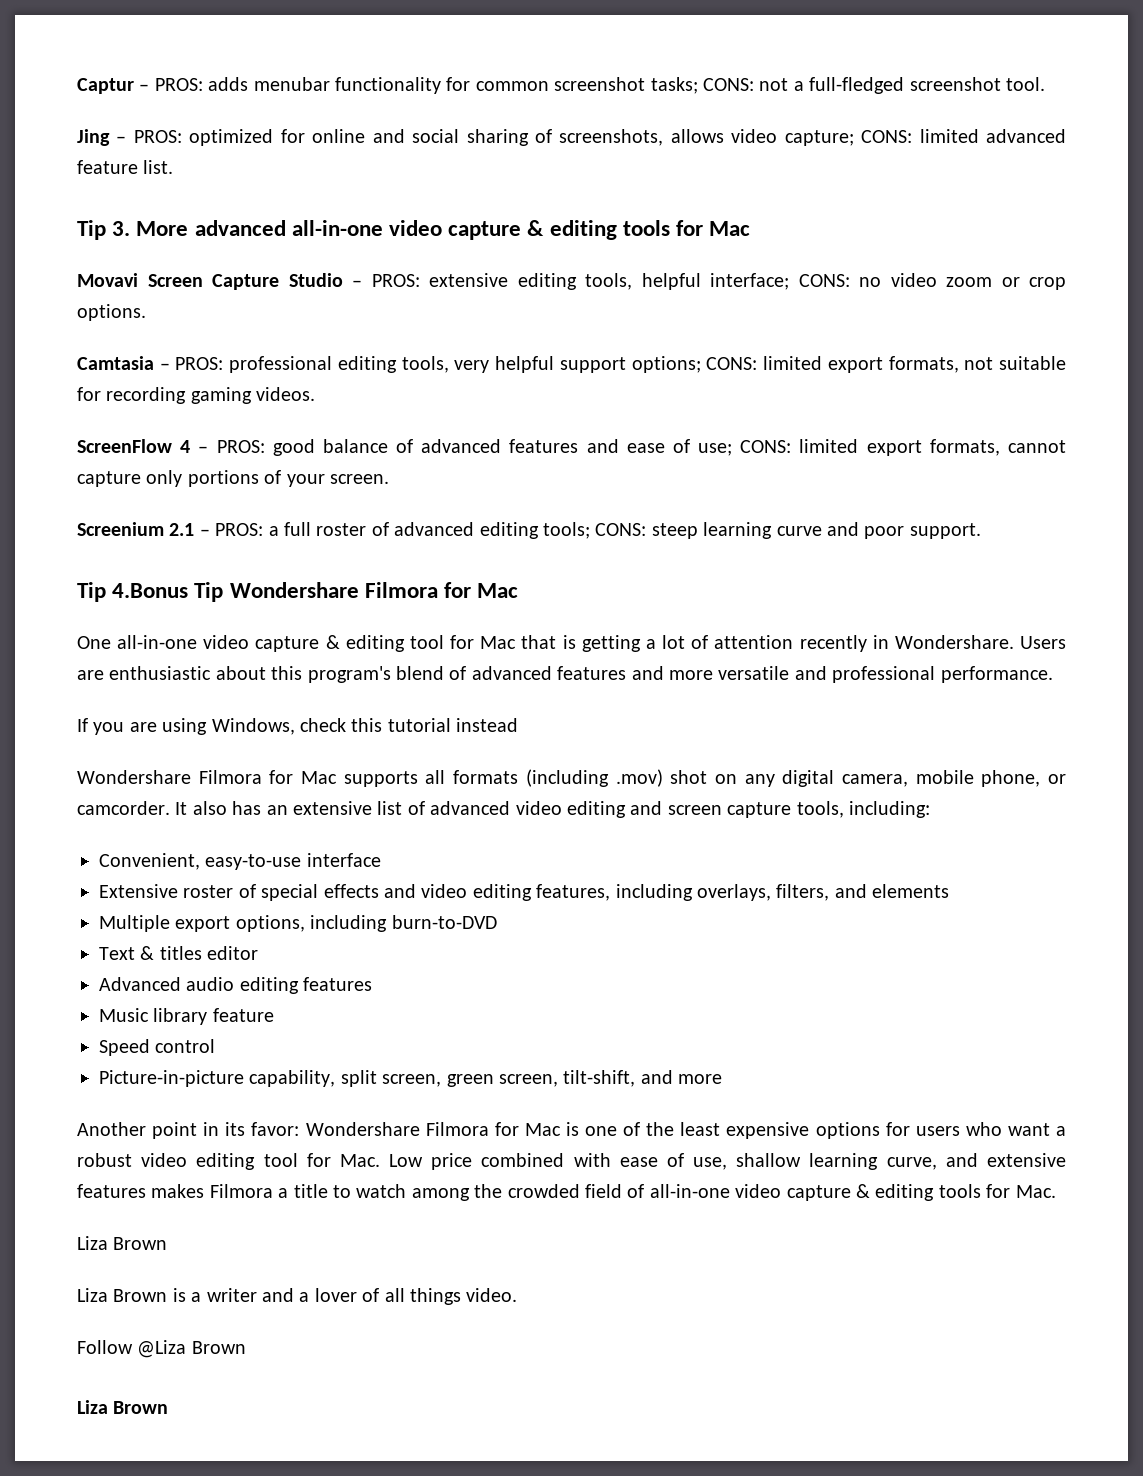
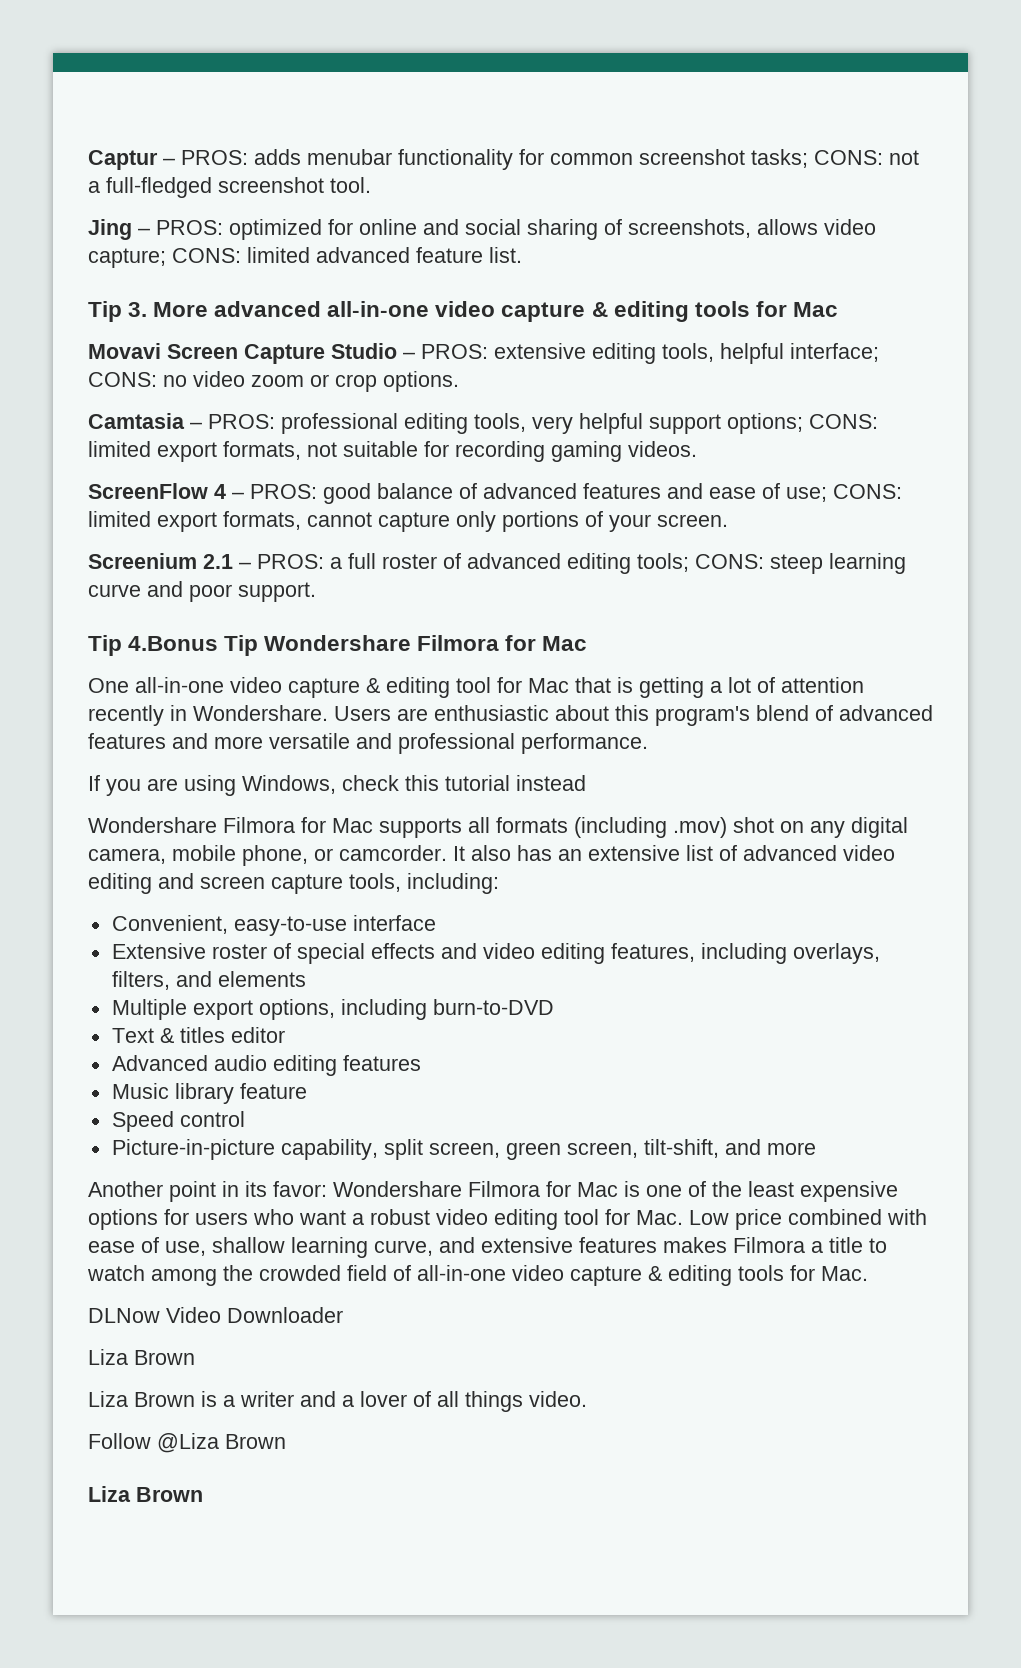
+ DLNow Video Downloader

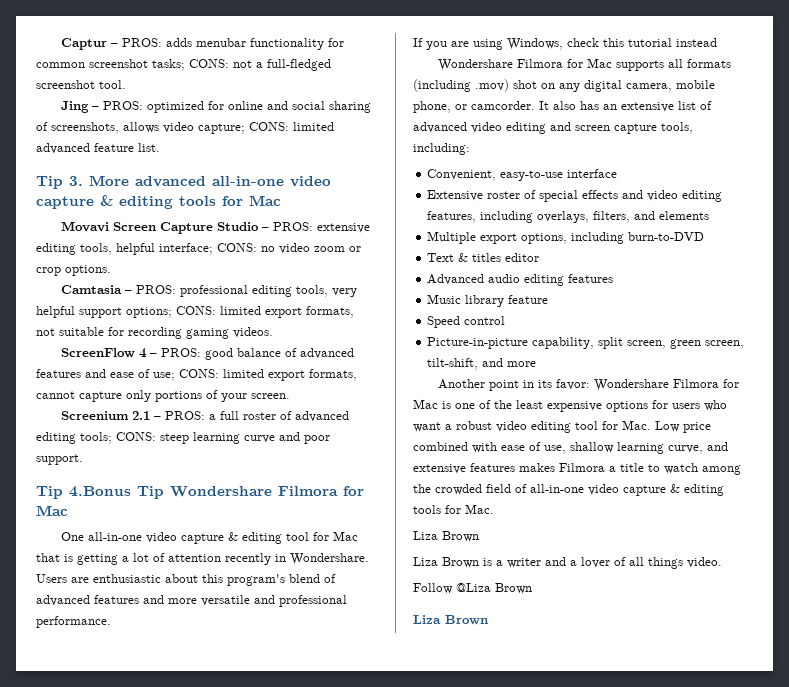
- DLNow Video Downloader

